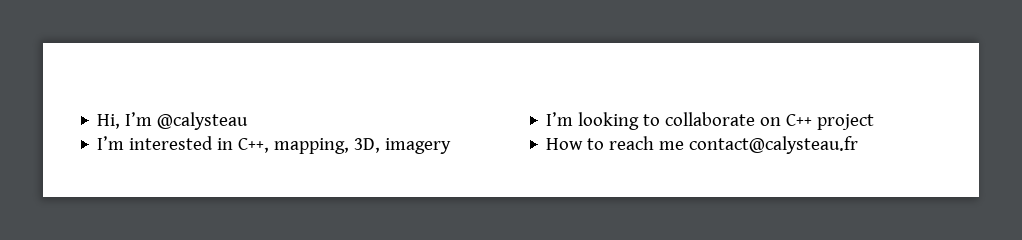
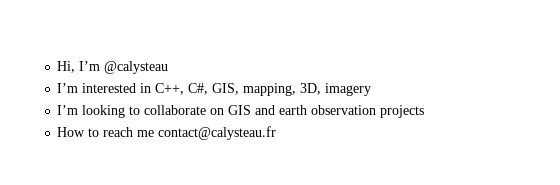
- I’m interested in C++, mapping, 3D, imagery
+ I’m interested in C++, C#, GIS, mapping, 3D, imagery
- I’m looking to collaborate on C++ project
+ I’m looking to collaborate on GIS and earth observation projects

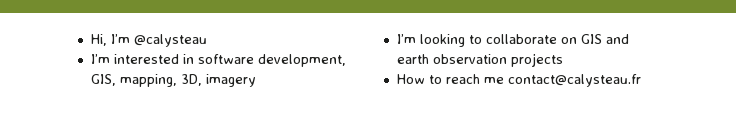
- I’m interested in C++, C#, GIS, mapping, 3D, imagery
+ I’m interested in software development, GIS, mapping, 3D, imagery

